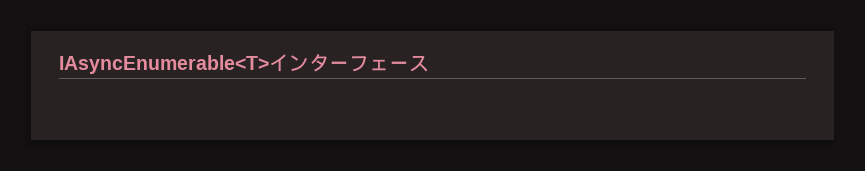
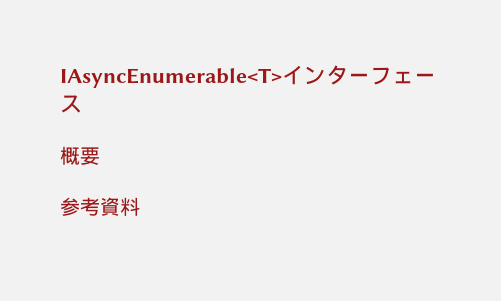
+ 概要
+ 参考資料

